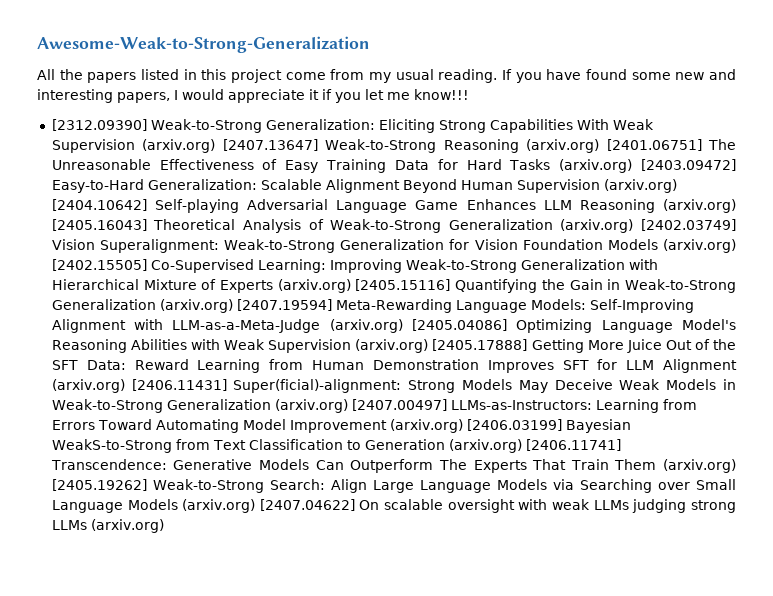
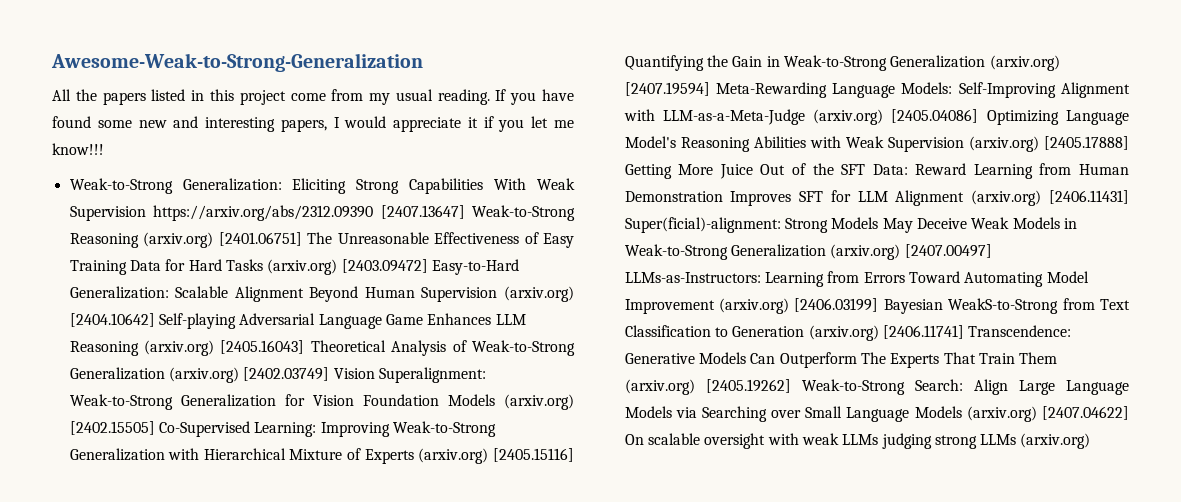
- [2312.09390] Weak-to-Strong Generalization:
+ Weak-to-Strong Generalization:
- Eliciting Strong Capabilities With Weak Supervision (arxiv.org) [2407.13647] Weak-to-Strong Reasoning (arxiv.org) [2401.06751] The Unreasonable Effectiveness of Easy Training Data for Hard Tasks (arxiv.org) [2403.09472] Easy-to-Hard Generalization:
+ Eliciting Strong Capabilities With Weak Supervision https://arxiv.org/abs/2312.09390 [2407.13647] Weak-to-Strong Reasoning (arxiv.org) [2401.06751] The Unreasonable Effectiveness of Easy Training Data for Hard Tasks (arxiv.org) [2403.09472] Easy-to-Hard Generalization:

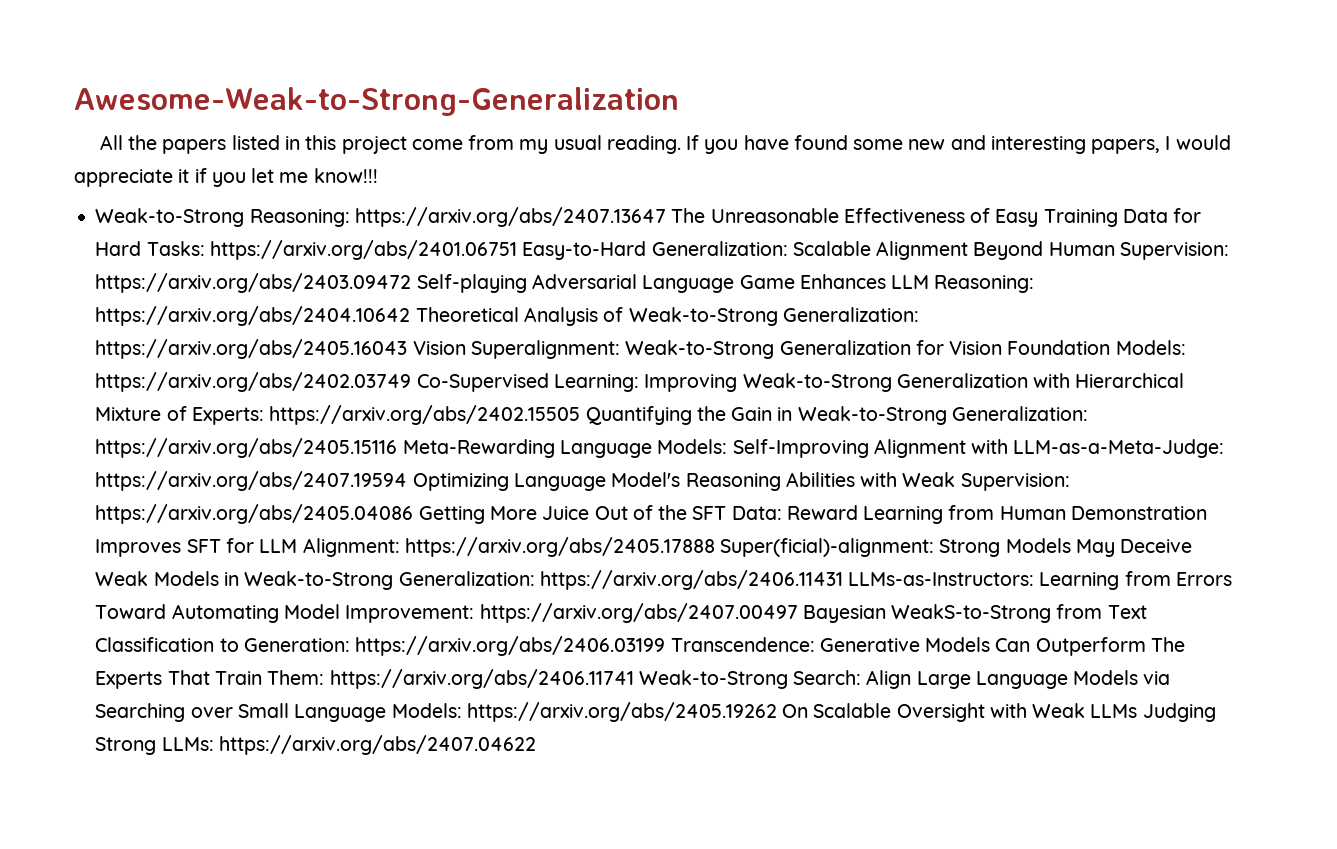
- Weak-to-Strong Generalization: Eliciting Strong Capabilities With Weak Supervision https://arxiv.org/abs/2312.09390 [2407.13647] Weak-to-Strong Reasoning (arxiv.org) [2401.06751] The Unreasonable Effectiveness of Easy Training Data for Hard Tasks (arxiv.org) [2403.09472] Easy-to-Hard Generalization:
+ Weak-to-Strong Reasoning: https://arxiv.org/abs/2407.13647 The Unreasonable Effectiveness of Easy Training Data for Hard Tasks: https://arxiv.org/abs/2401.06751 Easy-to-Hard Generalization:
- Scalable Alignment Beyond Human Supervision (arxiv.org) [2404.10642] Self-playing Adversarial Language Game Enhances LLM Reasoning (arxiv.org) [2405.16043] Theoretical Analysis of Weak-to-Strong Generalization (arxiv.org) [2402.03749] Vision Superalignment:
+ Scalable Alignment Beyond Human Supervision: https://arxiv.org/abs/2403.09472 Self-playing Adversarial Language Game Enhances LLM Reasoning: https://arxiv.org/abs/2404.10642 Theoretical Analysis of Weak-to-Strong Generalization: https://arxiv.org/abs/2405.16043 Vision Superalignment:
- Weak-to-Strong Generalization for Vision Foundation Models (arxiv.org) [2402.15505] Co-Supervised Learning:
+ Weak-to-Strong Generalization for Vision Foundation Models: https://arxiv.org/abs/2402.03749 Co-Supervised Learning:
- Improving Weak-to-Strong Generalization with Hierarchical Mixture of Experts (arxiv.org) [2405.15116] Quantifying the Gain in Weak-to-Strong Generalization (arxiv.org) [2407.19594] Meta-Rewarding Language Models:
+ Improving Weak-to-Strong Generalization with Hierarchical Mixture of Experts: https://arxiv.org/abs/2402.15505 Quantifying the Gain in Weak-to-Strong Generalization: https://arxiv.org/abs/2405.15116 Meta-Rewarding Language Models:
- Self-Improving Alignment with LLM-as-a-Meta-Judge (arxiv.org) [2405.04086] Optimizing Language Model's Reasoning Abilities with Weak Supervision (arxiv.org) [2405.17888] Getting More Juice Out of the SFT Data:
+ Self-Improving Alignment with LLM-as-a-Meta-Judge: https://arxiv.org/abs/2407.19594 Optimizing Language Model's Reasoning Abilities with Weak Supervision: https://arxiv.org/abs/2405.04086 Getting More Juice Out of the SFT Data:
- Reward Learning from Human Demonstration Improves SFT for LLM Alignment (arxiv.org) [2406.11431] Super(ficial)-alignment:
+ Reward Learning from Human Demonstration Improves SFT for LLM Alignment: https://arxiv.org/abs/2405.17888 Super(ficial)-alignment:
- Strong Models May Deceive Weak Models in Weak-to-Strong Generalization (arxiv.org) [2407.00497] LLMs-as-Instructors:
+ Strong Models May Deceive Weak Models in Weak-to-Strong Generalization: https://arxiv.org/abs/2406.11431 LLMs-as-Instructors:
- Learning from Errors Toward Automating Model Improvement (arxiv.org) [2406.03199] Bayesian WeakS-to-Strong from Text Classification to Generation (arxiv.org) [2406.11741] Transcendence:
+ Learning from Errors Toward Automating Model Improvement: https://arxiv.org/abs/2407.00497 Bayesian WeakS-to-Strong from Text Classification to Generation: https://arxiv.org/abs/2406.03199 Transcendence:
- Generative Models Can Outperform The Experts That Train Them (arxiv.org) [2405.19262] Weak-to-Strong Search:
+ Generative Models Can Outperform The Experts That Train Them: https://arxiv.org/abs/2406.11741 Weak-to-Strong Search:
- Align Large Language Models via Searching over Small Language Models (arxiv.org) [2407.04622] On scalable oversight with weak LLMs judging strong LLMs (arxiv.org)
+ Align Large Language Models via Searching over Small Language Models: https://arxiv.org/abs/2405.19262 On Scalable Oversight with Weak LLMs Judging Strong LLMs: https://arxiv.org/abs/2407.04622

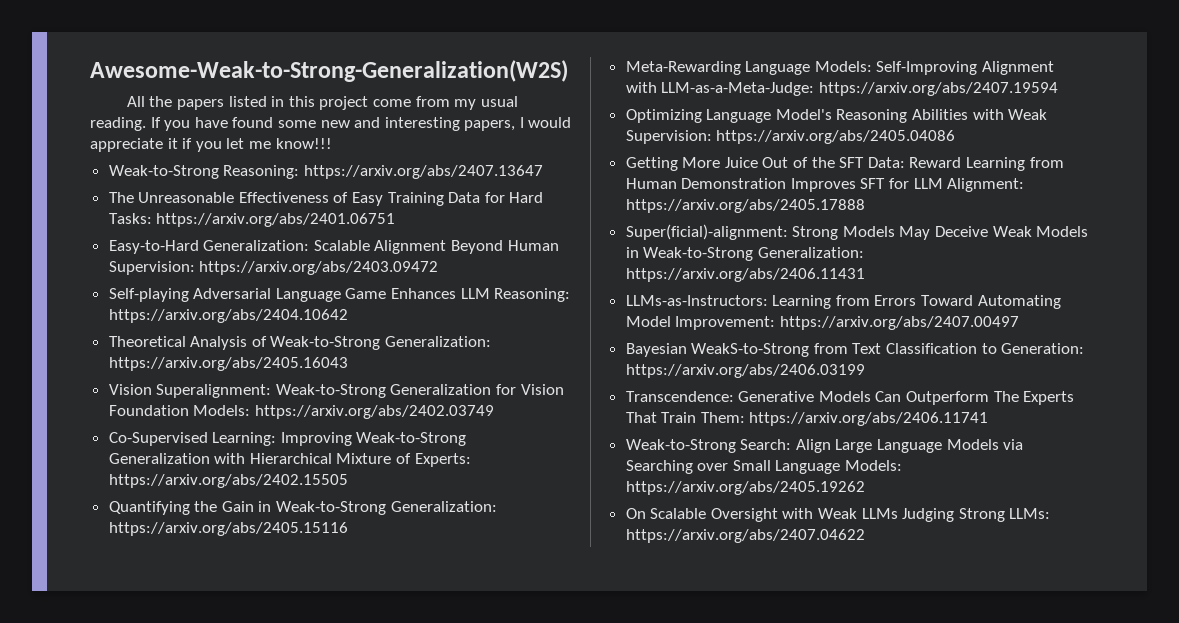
- Awesome-Weak-to-Strong-Generalization
+ Awesome-Weak-to-Strong-Generalization(W2S)
- https://arxiv.org/abs/2407.13647 The Unreasonable Effectiveness of Easy Training Data for Hard Tasks:
+ https://arxiv.org/abs/2407.13647
+ The Unreasonable Effectiveness of Easy Training Data for Hard Tasks:
- https://arxiv.org/abs/2401.06751 Easy-to-Hard Generalization:
+ https://arxiv.org/abs/2401.06751
+ Easy-to-Hard Generalization:
- https://arxiv.org/abs/2403.09472 Self-playing Adversarial Language Game Enhances LLM Reasoning:
+ https://arxiv.org/abs/2403.09472
+ Self-playing Adversarial Language Game Enhances LLM Reasoning:
- https://arxiv.org/abs/2404.10642 Theoretical Analysis of Weak-to-Strong Generalization:
+ https://arxiv.org/abs/2404.10642
+ Theoretical Analysis of Weak-to-Strong Generalization:
- https://arxiv.org/abs/2405.16043 Vision Superalignment:
+ https://arxiv.org/abs/2405.16043
+ Vision Superalignment:
- https://arxiv.org/abs/2402.03749 Co-Supervised Learning:
+ https://arxiv.org/abs/2402.03749
+ Co-Supervised Learning:
- https://arxiv.org/abs/2402.15505 Quantifying the Gain in Weak-to-Strong Generalization:
+ https://arxiv.org/abs/2402.15505
+ Quantifying the Gain in Weak-to-Strong Generalization:
- https://arxiv.org/abs/2405.15116 Meta-Rewarding Language Models:
+ https://arxiv.org/abs/2405.15116
+ Meta-Rewarding Language Models:
- https://arxiv.org/abs/2407.19594 Optimizing Language Model's Reasoning Abilities with Weak Supervision:
+ https://arxiv.org/abs/2407.19594
+ Optimizing Language Model's Reasoning Abilities with Weak Supervision:
- https://arxiv.org/abs/2405.04086 Getting More Juice Out of the SFT Data:
+ https://arxiv.org/abs/2405.04086
+ Getting More Juice Out of the SFT Data:
- https://arxiv.org/abs/2405.17888 Super(ficial)-alignment:
+ https://arxiv.org/abs/2405.17888
+ Super(ficial)-alignment:
- https://arxiv.org/abs/2406.11431 LLMs-as-Instructors:
+ https://arxiv.org/abs/2406.11431
+ LLMs-as-Instructors:
- https://arxiv.org/abs/2407.00497 Bayesian WeakS-to-Strong from Text Classification to Generation:
+ https://arxiv.org/abs/2407.00497
+ Bayesian WeakS-to-Strong from Text Classification to Generation:
- https://arxiv.org/abs/2406.03199 Transcendence:
+ https://arxiv.org/abs/2406.03199
+ Transcendence:
- https://arxiv.org/abs/2406.11741 Weak-to-Strong Search:
+ https://arxiv.org/abs/2406.11741
+ Weak-to-Strong Search:
- https://arxiv.org/abs/2405.19262 On Scalable Oversight with Weak LLMs Judging Strong LLMs:
+ https://arxiv.org/abs/2405.19262
+ On Scalable Oversight with Weak LLMs Judging Strong LLMs:

